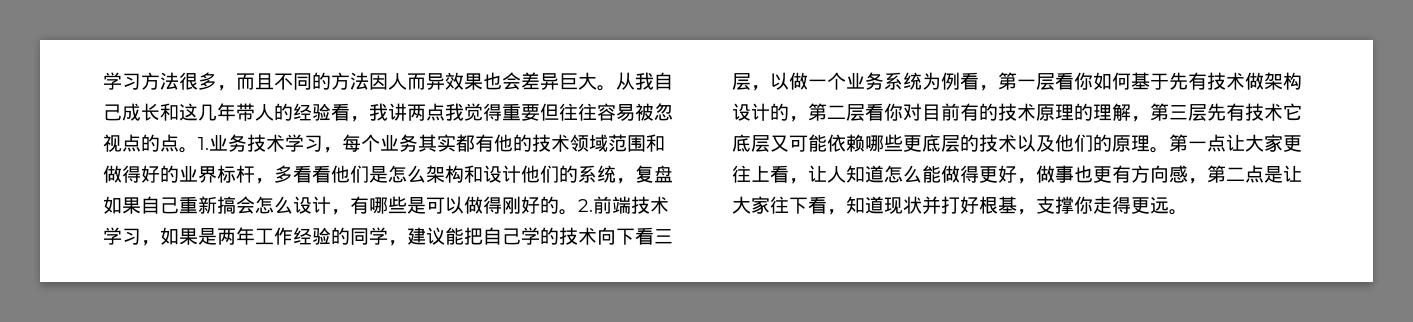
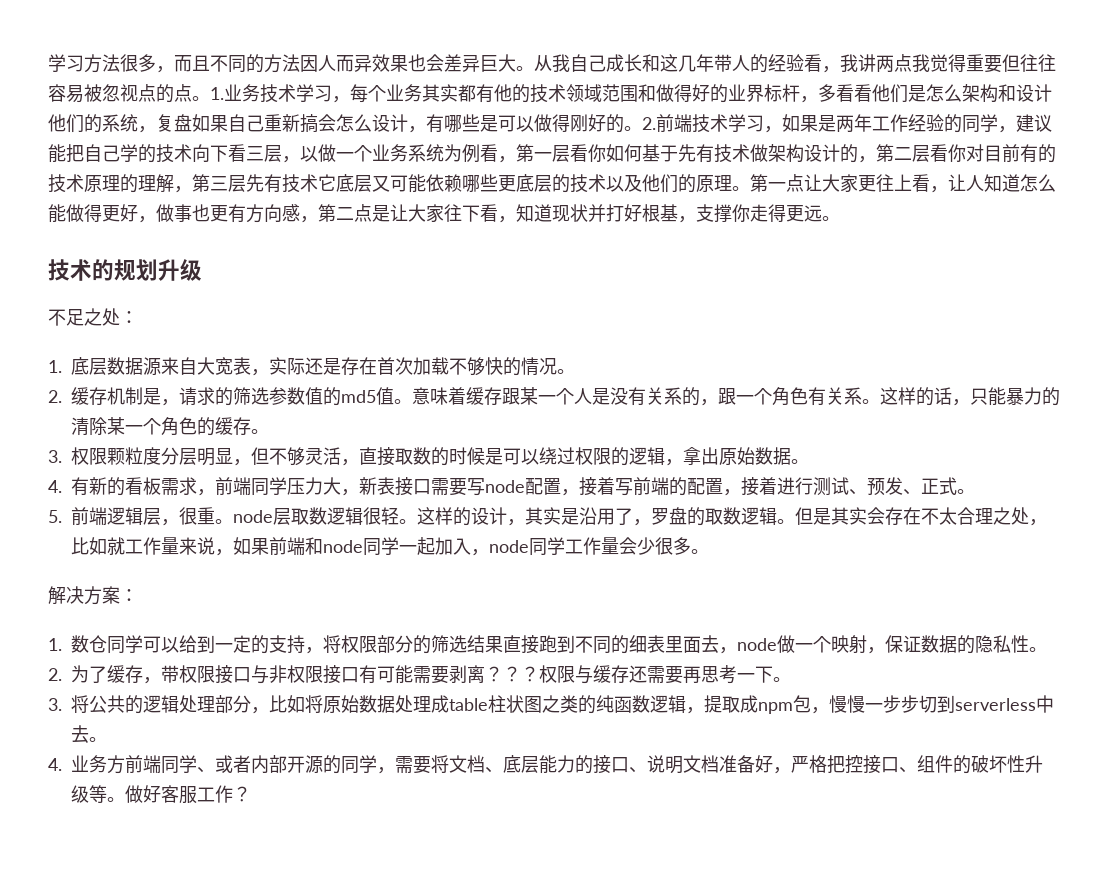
+ 技术的规划升级
+ 不足之处：
+ 1.底层数据源来自大宽表，实际还是存在首次加载不够快的情况。
+ 2.缓存机制是，请求的筛选参数值的md5值。意味着缓存跟某一个人是没有关系的，跟一个角色有关系。这样的话，只能暴力的清除某一个角色的缓存。
+ 3.权限颗粒度分层明显，但不够灵活，直接取数的时候是可以绕过权限的逻辑，拿出原始数据。
+ 4.有新的看板需求，前端同学压力大，新表接口需要写node配置，接着写前端的配置，接着进行测试、预发、正式。
+ 5.前端逻辑层，很重。node层取数逻辑很轻。这样的设计，其实是沿用了，罗盘的取数逻辑。但是其实会存在不太合理之处，比如就工作量来说，如果前端和node同学一起加入，node同学工作量会少很多。
+ 解决方案：
+ 1.数仓同学可以给到一定的支持，将权限部分的筛选结果直接跑到不同的细表里面去，node做一个映射，保证数据的隐私性。
+ 2.为了缓存，带权限接口与非权限接口有可能需要剥离？？？权限与缓存还需要再思考一下。
+ 3.将公共的逻辑处理部分，比如将原始数据处理成table柱状图之类的纯函数逻辑，提取成npm包，慢慢一步步切到serverless中去。
+ 4.业务方前端同学、或者内部开源的同学，需要将文档、底层能力的接口、说明文档准备好，严格把控接口、组件的破坏性升级等。做好客服工作？

